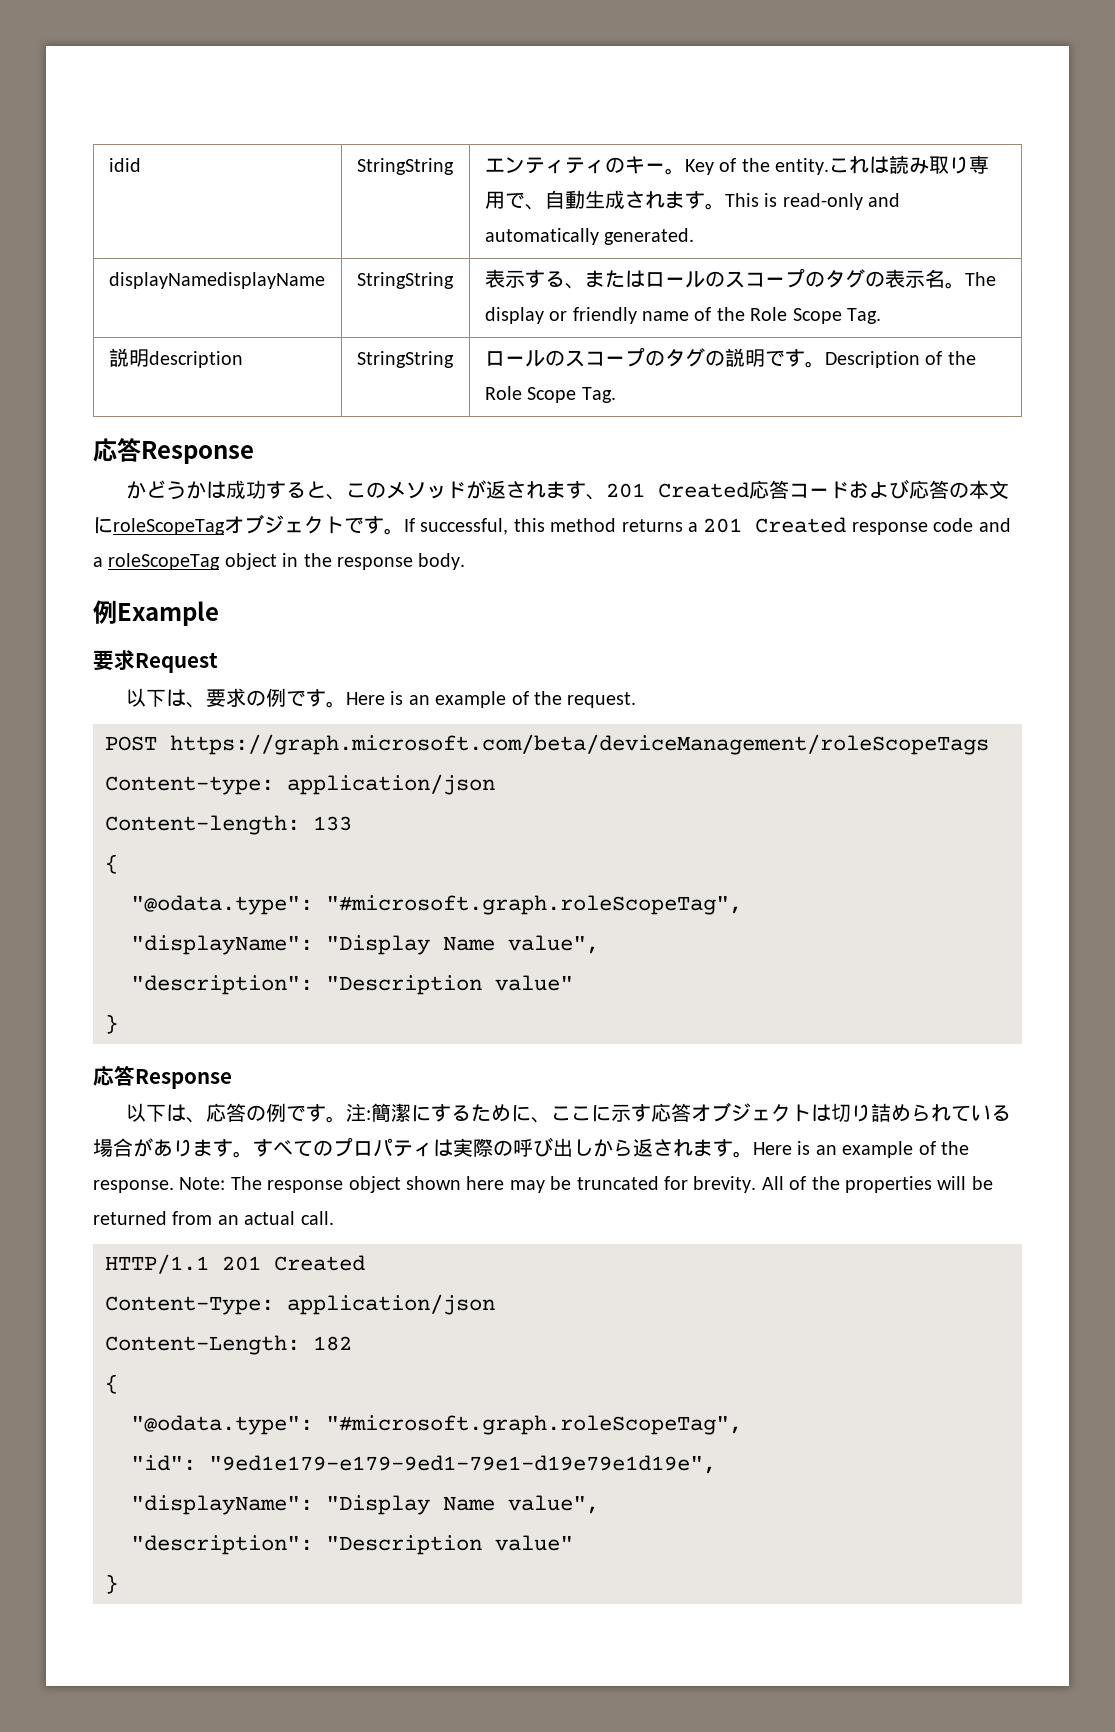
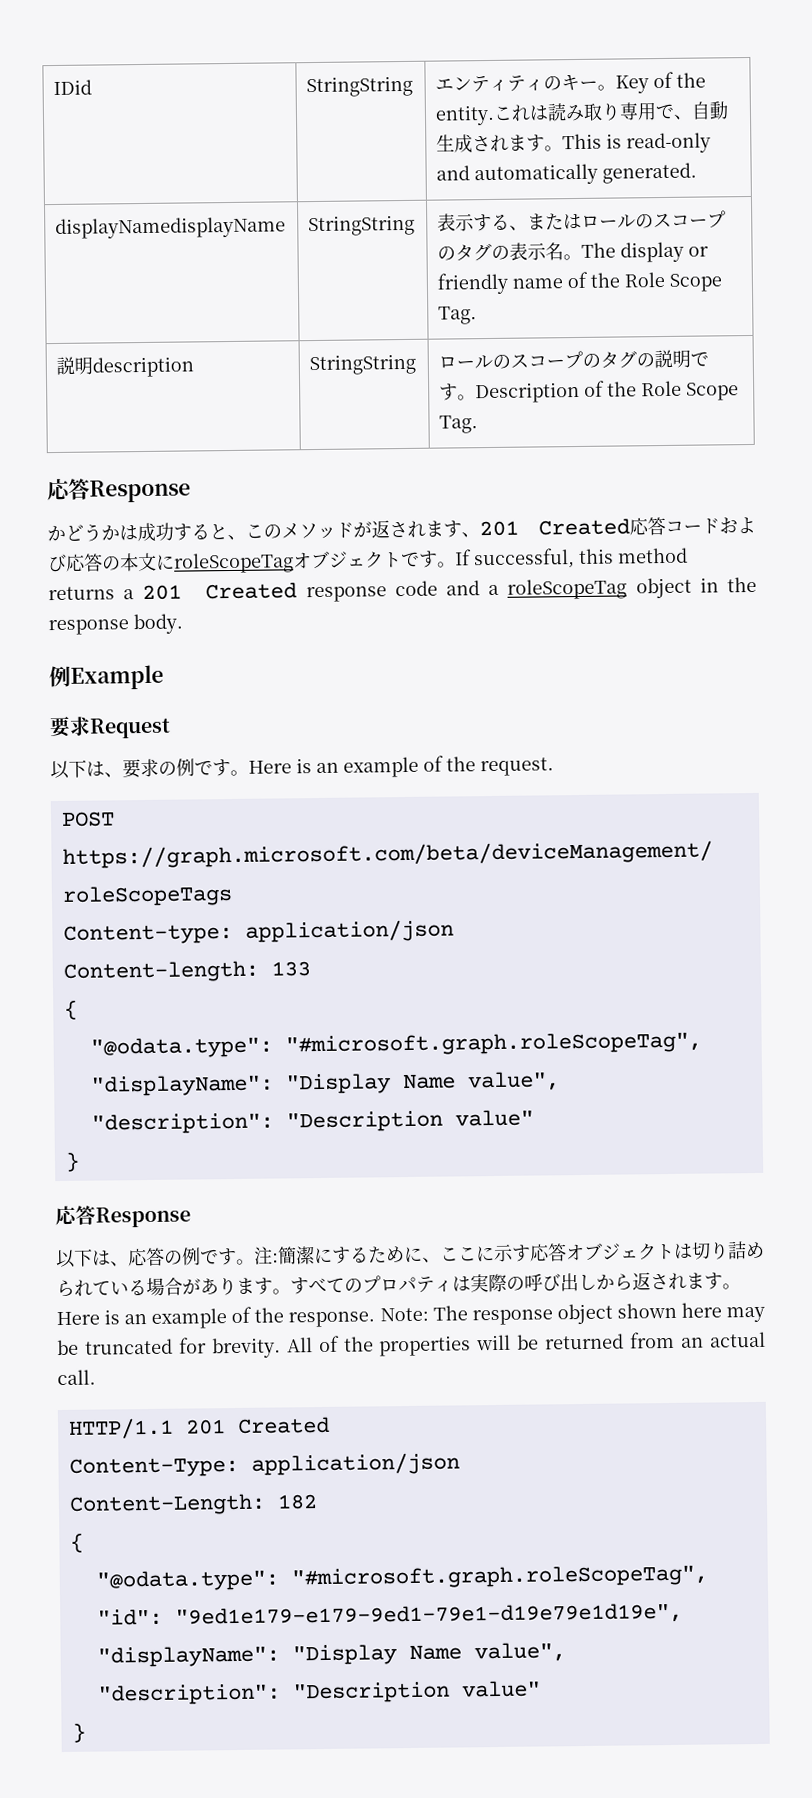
- idid | StringString | エンティティのキー。Key of the entity.これは読み取り専用で、自動生成されます。This is read-only and automatically generated.
+ IDid | StringString | エンティティのキー。Key of the entity.これは読み取り専用で、自動生成されます。This is read-only and automatically generated.

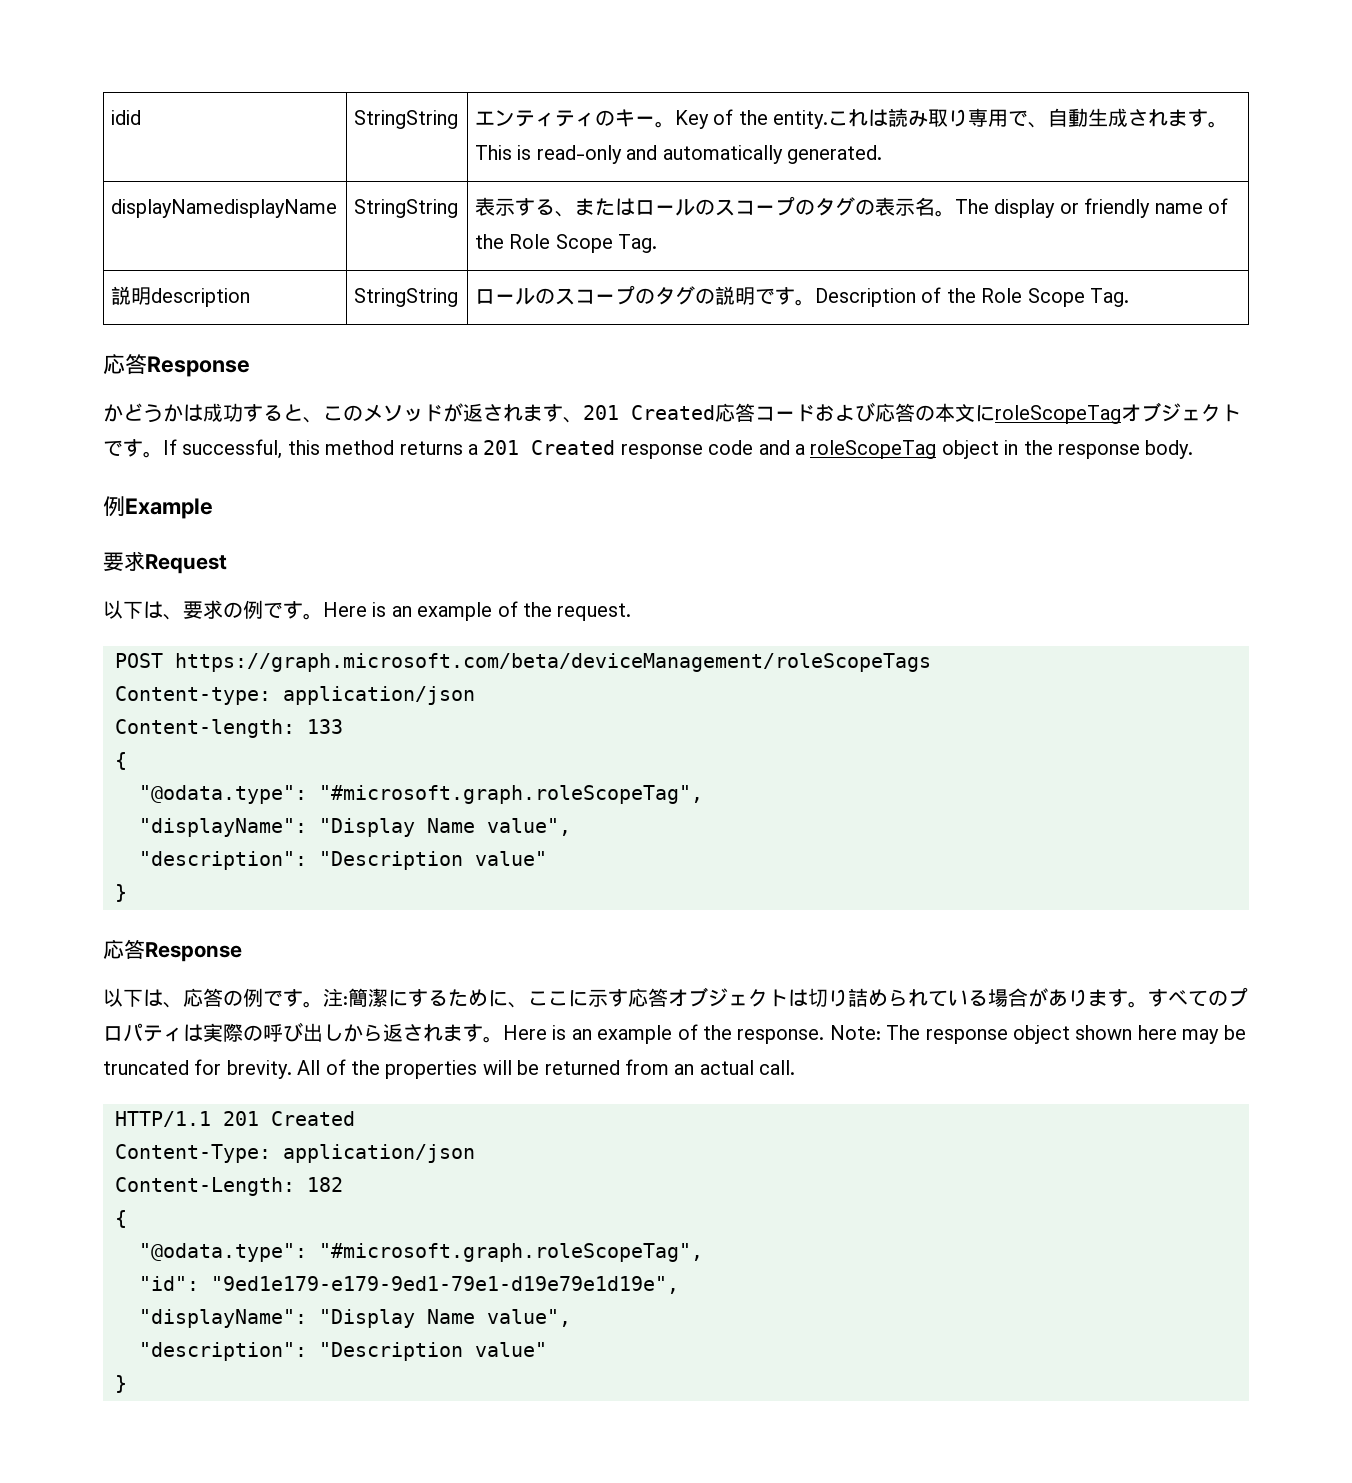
- IDid | StringString | エンティティのキー。Key of the entity.これは読み取り専用で、自動生成されます。This is read-only and automatically generated.
+ idid | StringString | エンティティのキー。Key of the entity.これは読み取り専用で、自動生成されます。This is read-only and automatically generated.

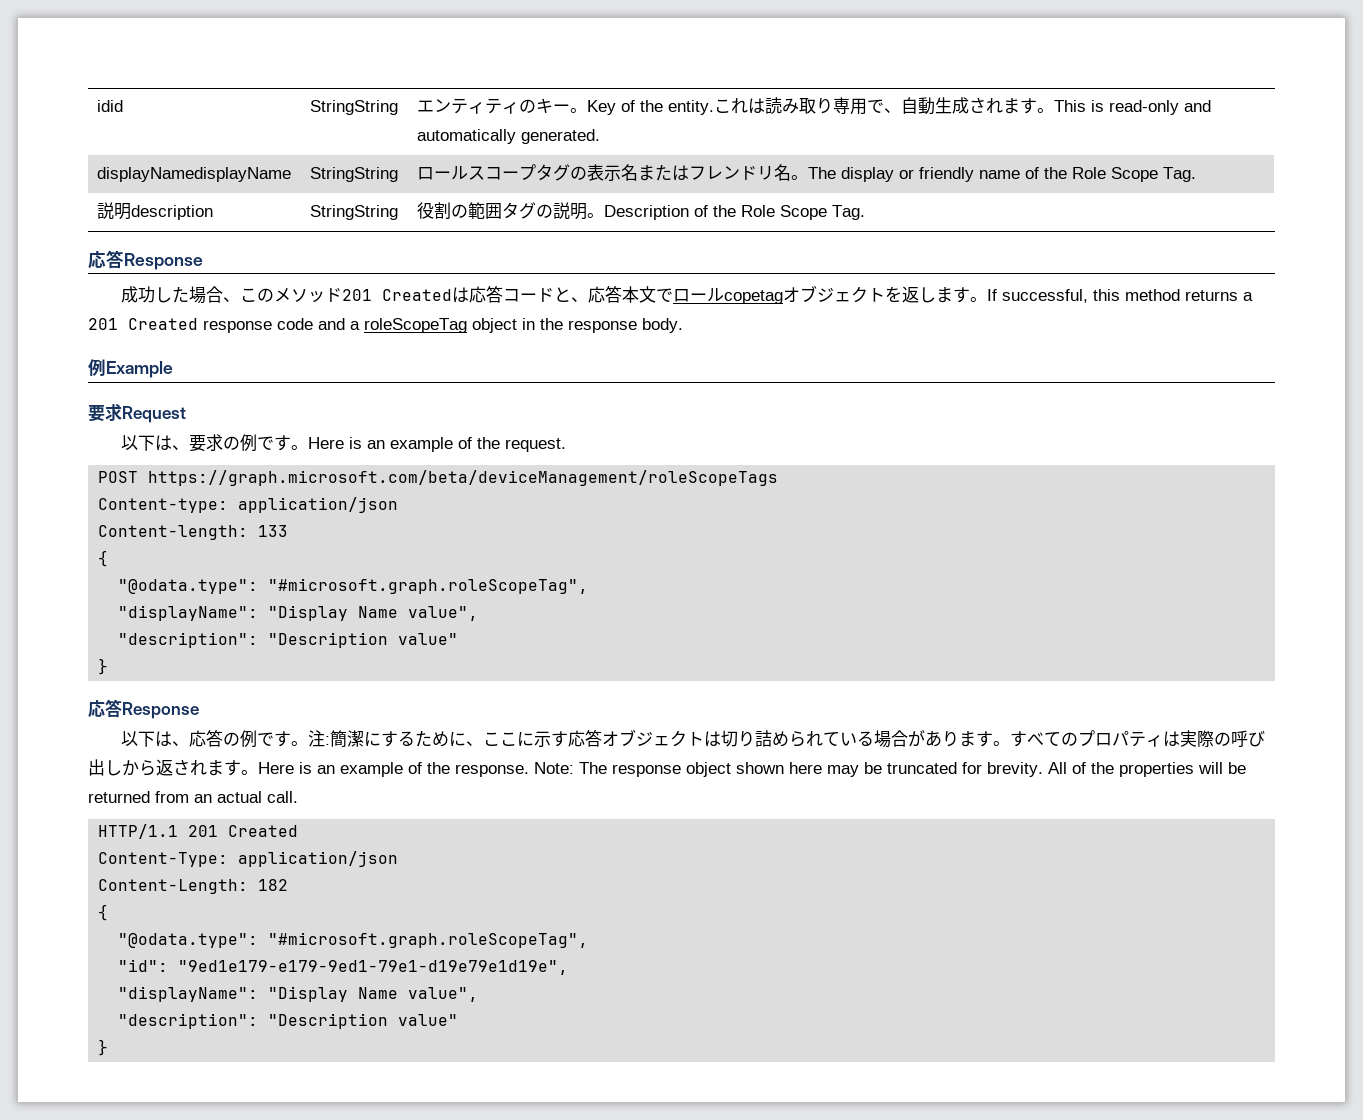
- displayNamedisplayName | StringString | 表示する、またはロールのスコープのタグの表示名。The display or friendly name of the Role Scope Tag.
+ displayNamedisplayName | StringString | ロールスコープタグの表示名またはフレンドリ名。The display or friendly name of the Role Scope Tag.
- 説明description | StringString | ロールのスコープのタグの説明です。Description of the Role Scope Tag.
+ 説明description | StringString | 役割の範囲タグの説明。Description of the Role Scope Tag.
- かどうかは成功すると、このメソッドが返されます、201 Created応答コードおよび応答の本文にroleScopeTagオブジェクトです。
+ 成功した場合、このメソッド201 Createdは応答コードと、応答本文でロールcopetagオブジェクトを返します。

